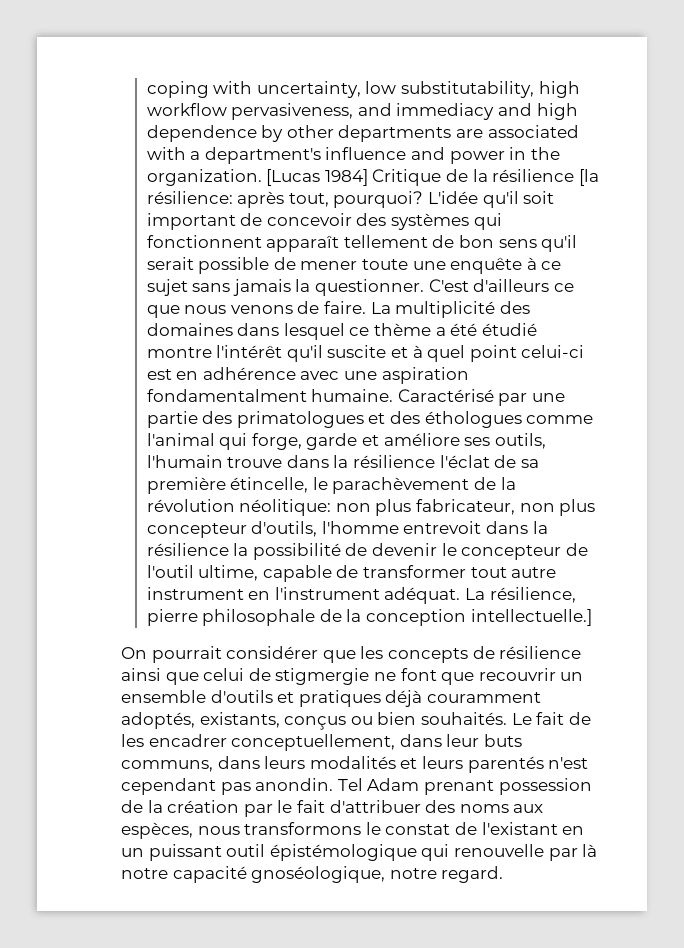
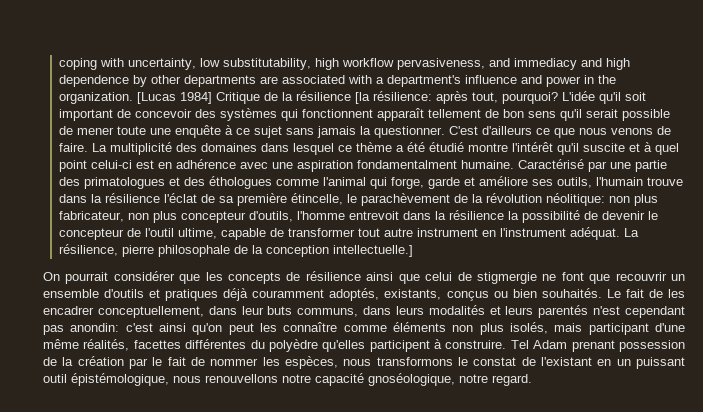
- Le fait de les encadrer conceptuellement, dans leur buts communs, dans leurs modalités et leurs parentés n'est cependant pas anondin.
+ Le fait de les encadrer conceptuellement, dans leur buts communs, dans leurs modalités et leurs parentés n'est cependant pas anondin: c'est ainsi qu'on peut les connaître comme éléments non plus isolés, mais participant d'une même réalités, facettes différentes du polyèdre qu'elles participent à construire.
- Tel Adam prenant possession de la création par le fait d'attribuer des noms aux espèces, nous transformons le constat de l'existant en un puissant outil épistémologique qui renouvelle par là notre capacité gnoséologique, notre regard.
+ Tel Adam prenant possession de la création par le fait de nommer les espèces, nous transformons le constat de l'existant en un puissant outil épistémologique, nous renouvellons notre capacité gnoséologique, notre regard.

